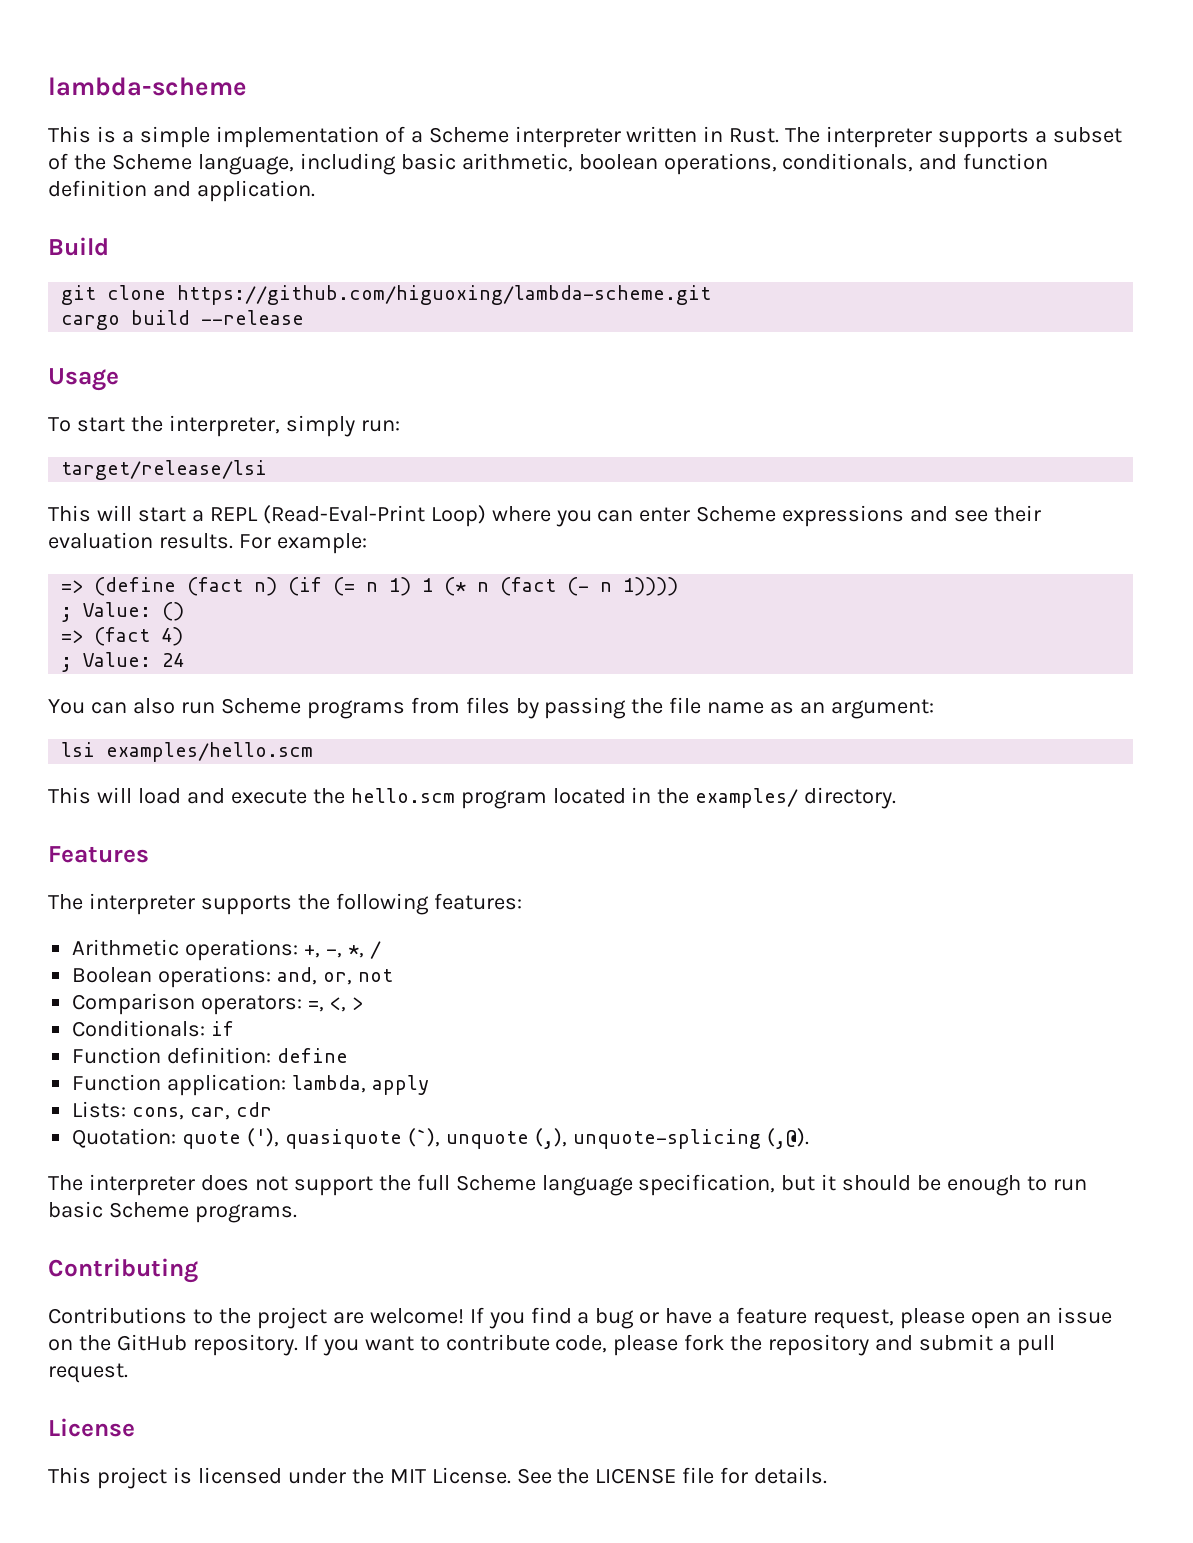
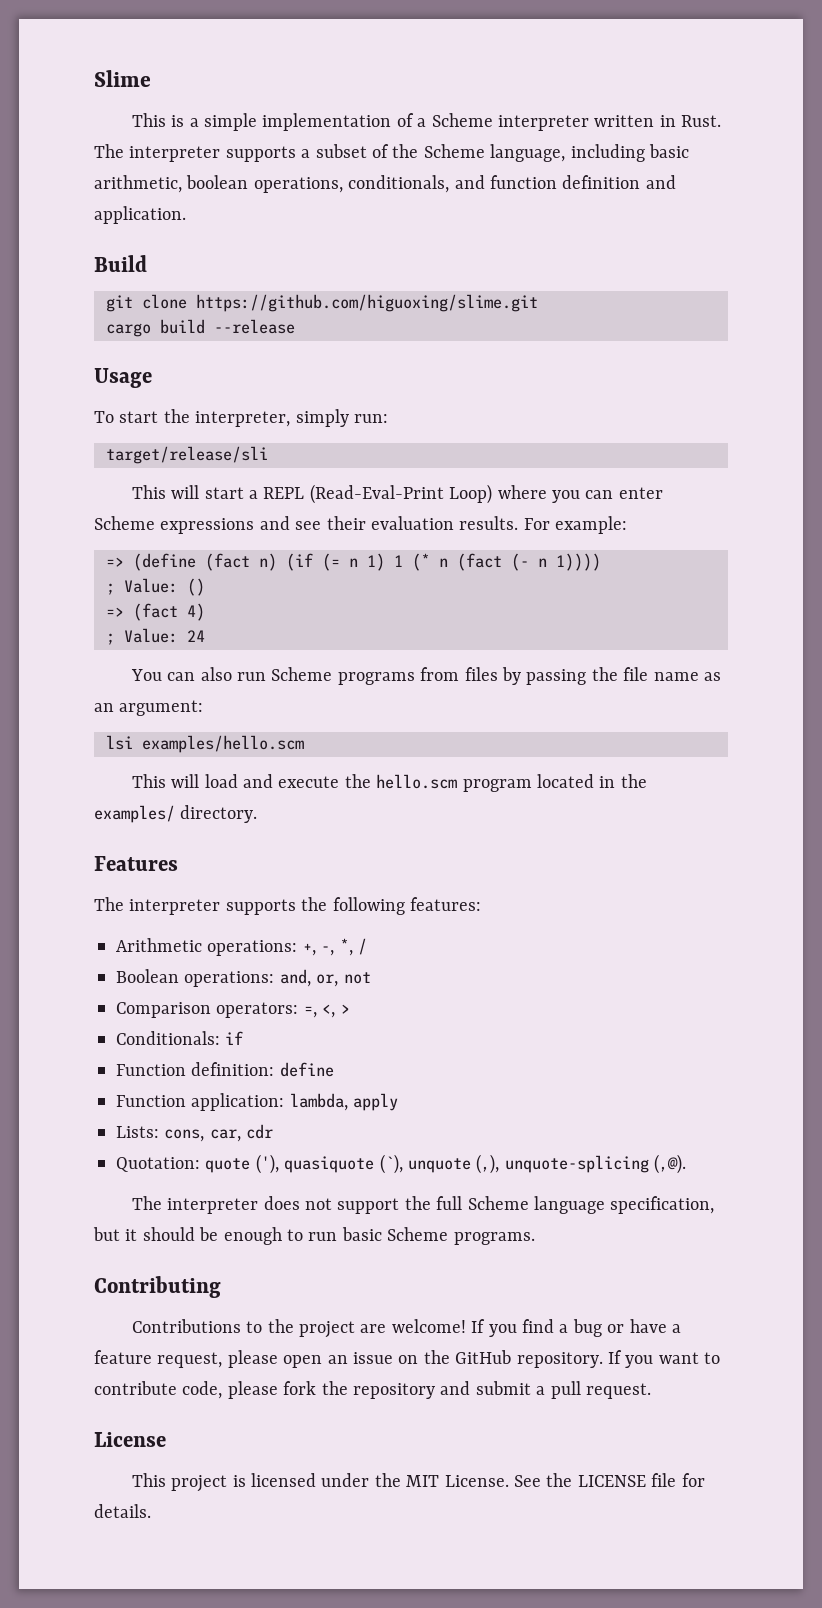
- lambda-scheme
+ Slime
- git clone https://github.com/higuoxing/lambda-scheme.git
+ git clone https://github.com/higuoxing/slime.git
- target/release/lsi
+ target/release/sli

